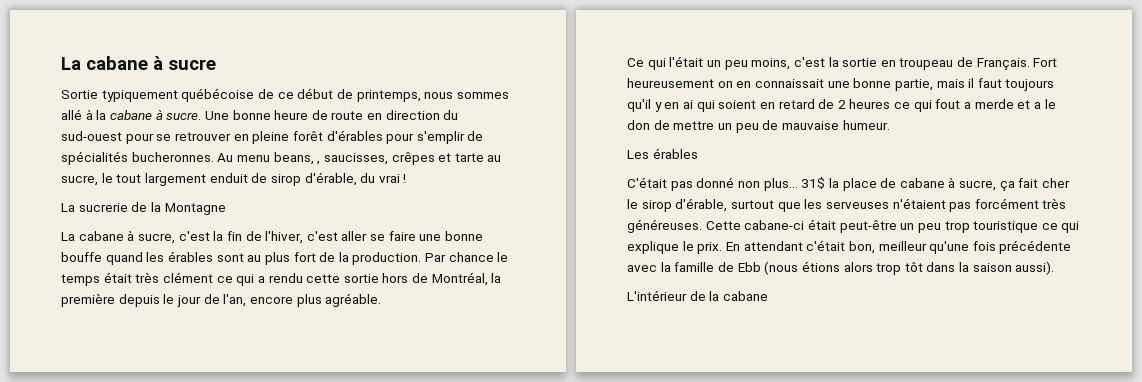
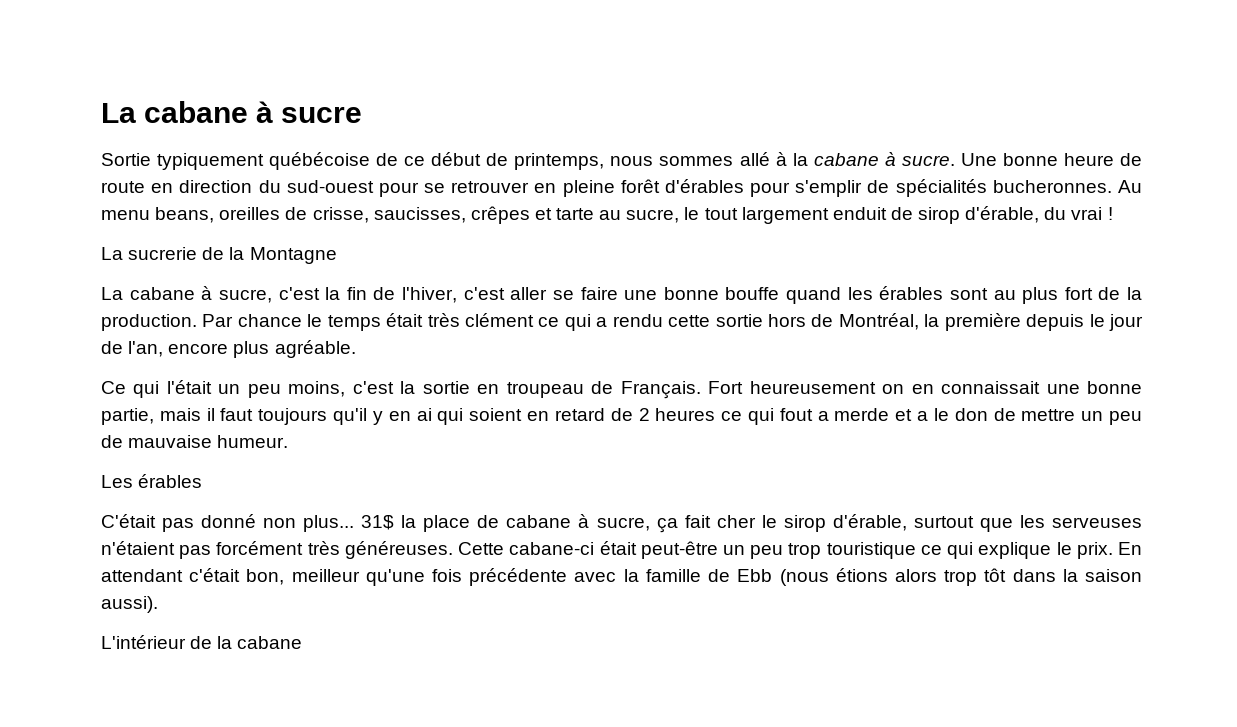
- Au menu beans, , saucisses, crêpes et tarte au sucre, le tout largement enduit de sirop d'érable, du vrai !
+ Au menu beans, oreilles de crisse, saucisses, crêpes et tarte au sucre, le tout largement enduit de sirop d'érable, du vrai !

